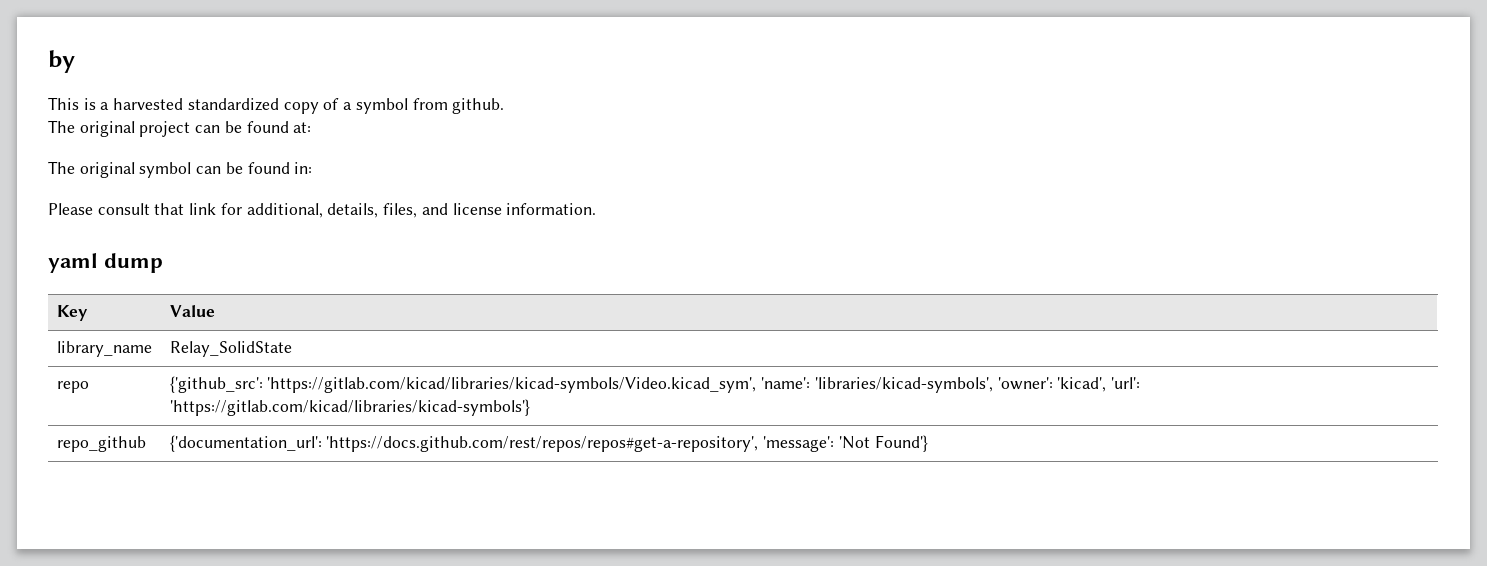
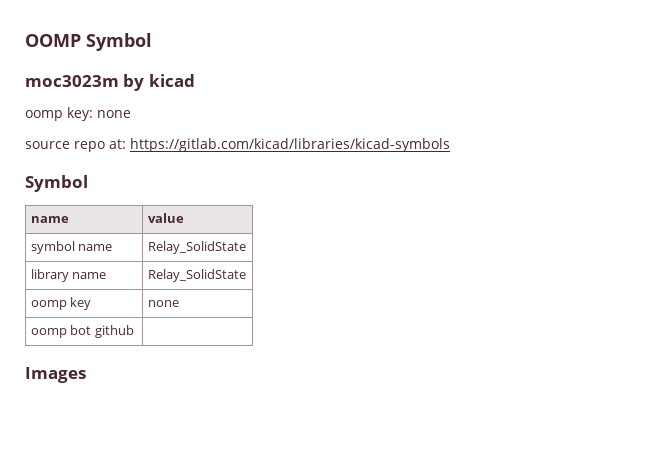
- by
- This is a harvested standardized copy of a symbol from github.
- The original project can be found at:
- The original symbol can be found in:
- Please consult that link for additional, details, files, and license information.
- yaml dump
- Key | Value
- library_name | Relay_SolidState
- repo | {'github_src': 'https://gitlab.com/kicad/libraries/kicad-symbols/Video.kicad_sym', 'name': 'libraries/kicad-symbols', 'owner': 'kicad', 'url': 'https://gitlab.com/kicad/libraries/kicad-symbols'}
- repo_github | {'documentation_url': 'https://docs.github.com/rest/repos/repos#get-a-repository', 'message': 'Not Found'}
+ OOMP Symbol
+ moc3023m by kicad
+ oomp key: none
+ source repo at: https://gitlab.com/kicad/libraries/kicad-symbols
+ Symbol
+ name | value
+ symbol name | Relay_SolidState
+ library name | Relay_SolidState
+ oomp key | none
+ oomp bot github |
+ Images

